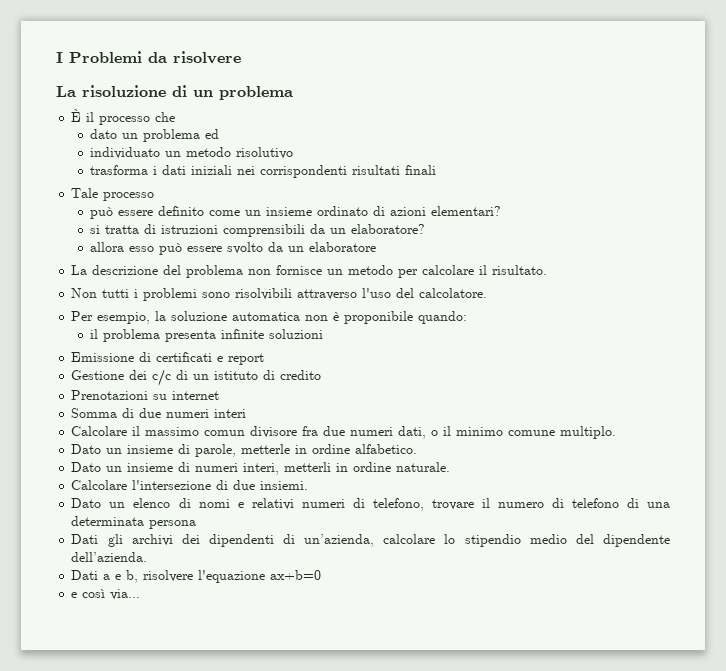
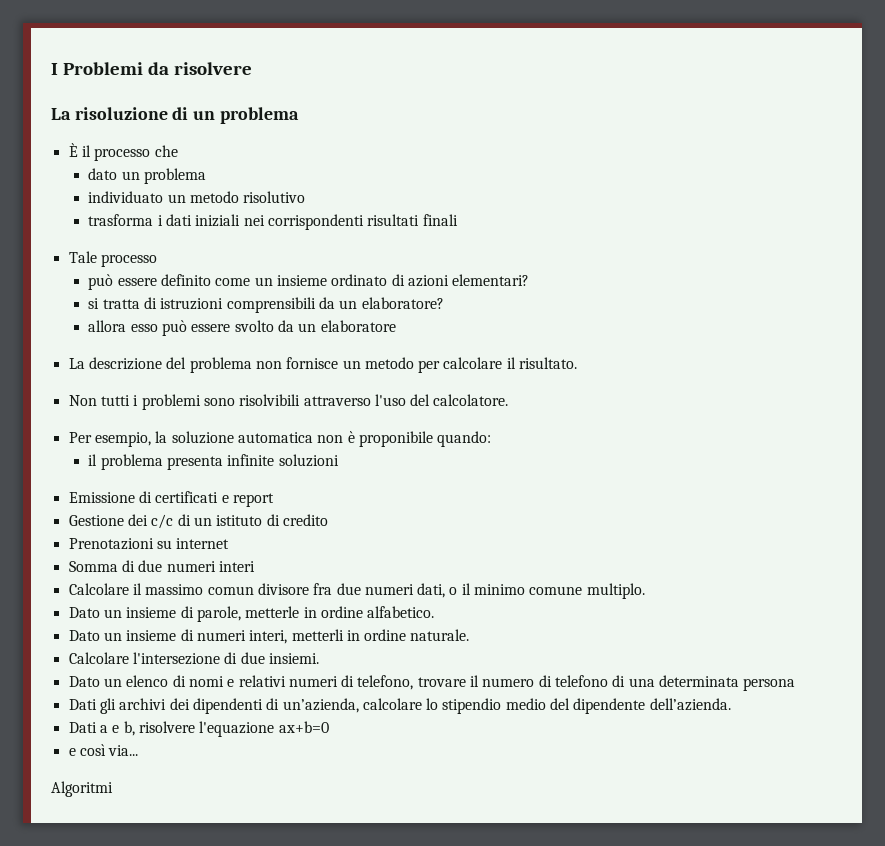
- dato un problema ed
+ dato un problema
+ Algoritmi

